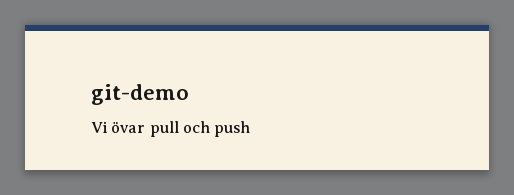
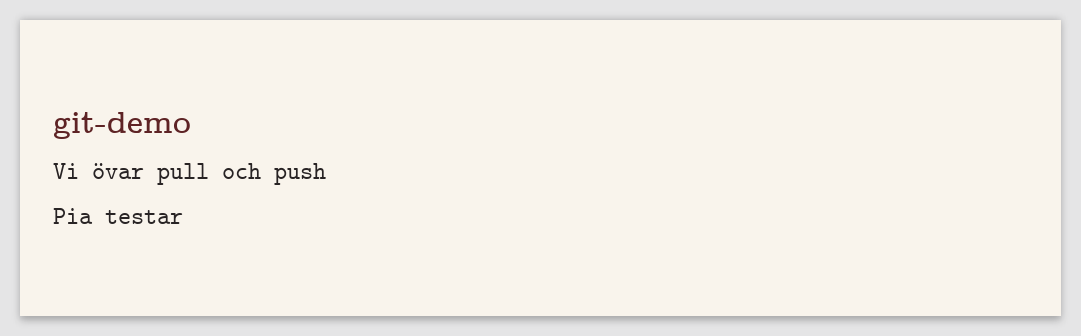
+ Pia testar

